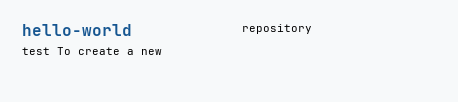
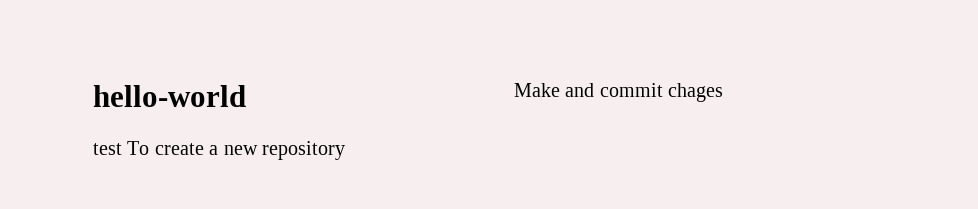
+ Make and commit chages

